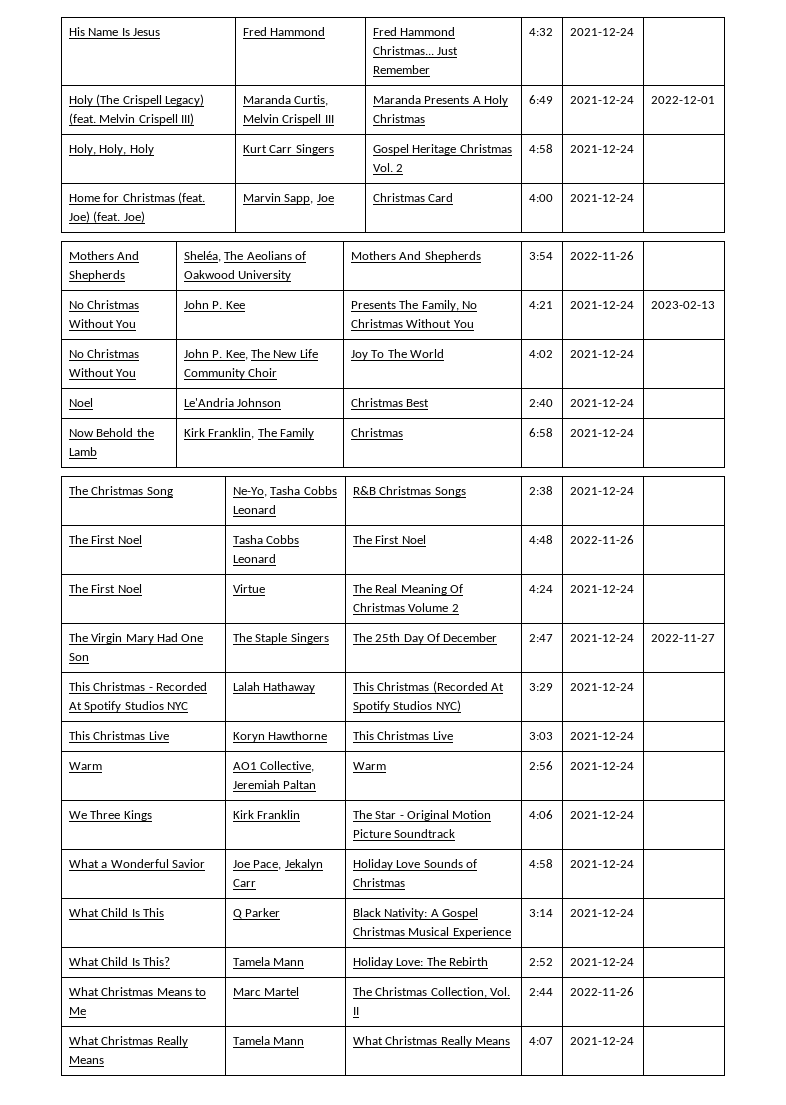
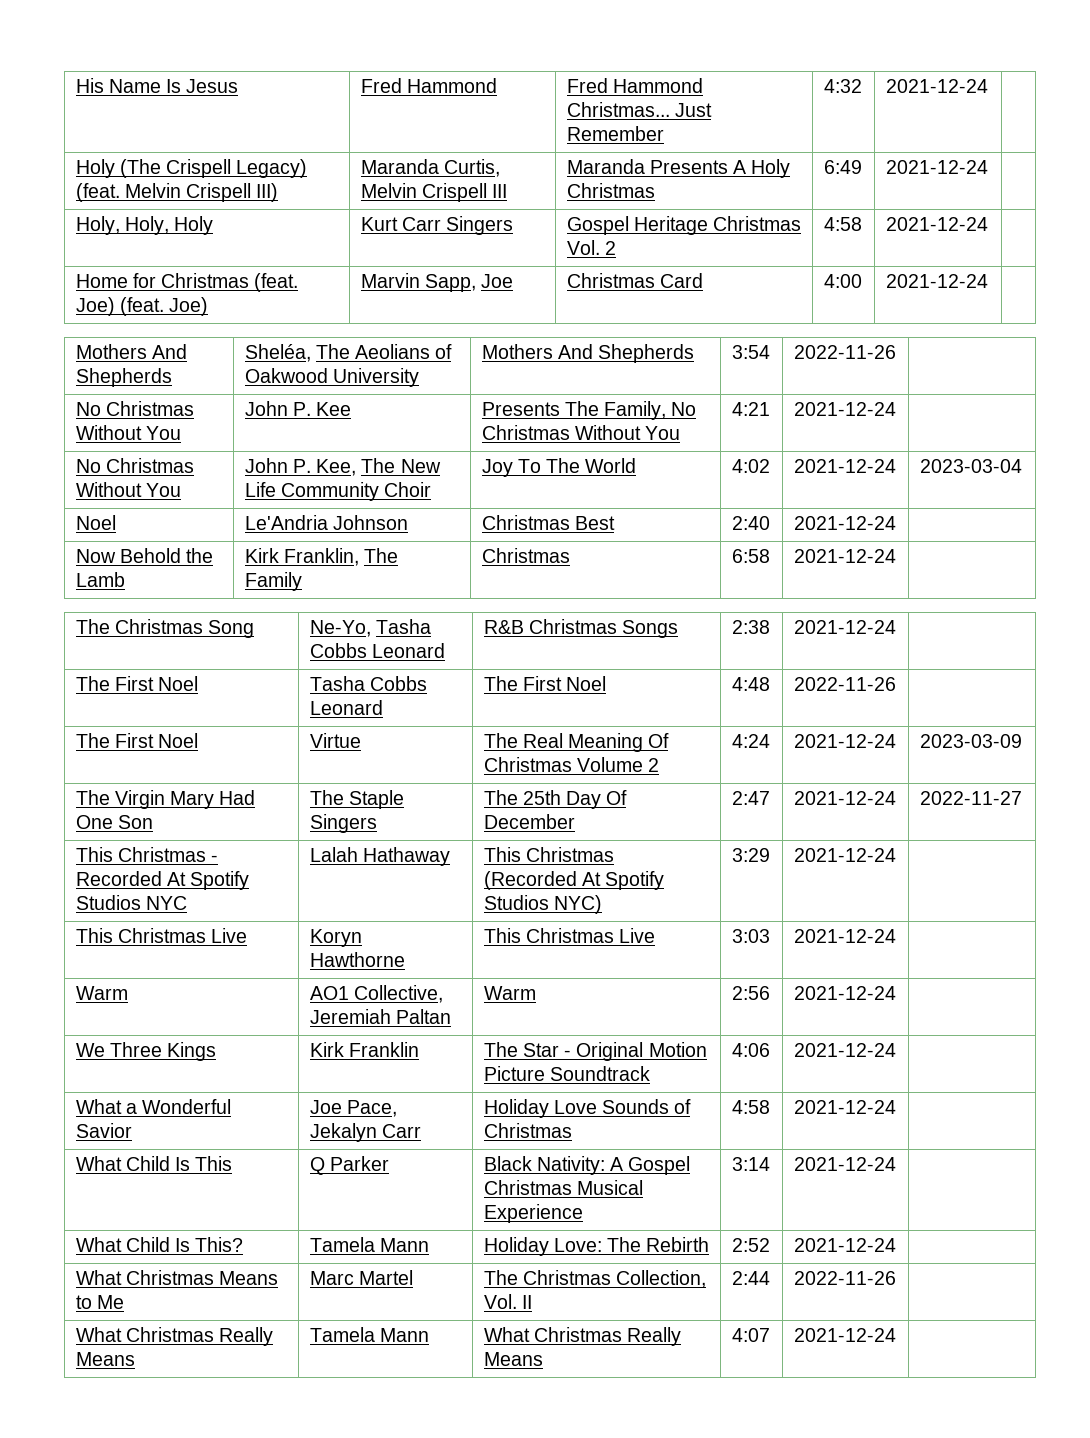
- Holy (The Crispell Legacy) (feat. Melvin Crispell III) | Maranda Curtis, Melvin Crispell III | Maranda Presents A Holy Christmas | 6:49 | 2021-12-24 | 2022-12-01
+ Holy (The Crispell Legacy) (feat. Melvin Crispell III) | Maranda Curtis, Melvin Crispell III | Maranda Presents A Holy Christmas | 6:49 | 2021-12-24 |
- No Christmas Without You | John P. Kee | Presents The Family, No Christmas Without You | 4:21 | 2021-12-24 | 2023-02-13
+ No Christmas Without You | John P. Kee | Presents The Family, No Christmas Without You | 4:21 | 2021-12-24 |
- No Christmas Without You | John P. Kee, The New Life Community Choir | Joy To The World | 4:02 | 2021-12-24 |
+ No Christmas Without You | John P. Kee, The New Life Community Choir | Joy To The World | 4:02 | 2021-12-24 | 2023-03-04
- The First Noel | Virtue | The Real Meaning Of Christmas Volume 2 | 4:24 | 2021-12-24 |
+ The First Noel | Virtue | The Real Meaning Of Christmas Volume 2 | 4:24 | 2021-12-24 | 2023-03-09

